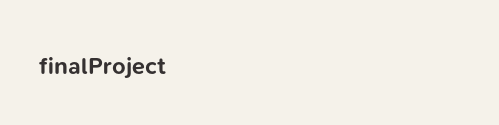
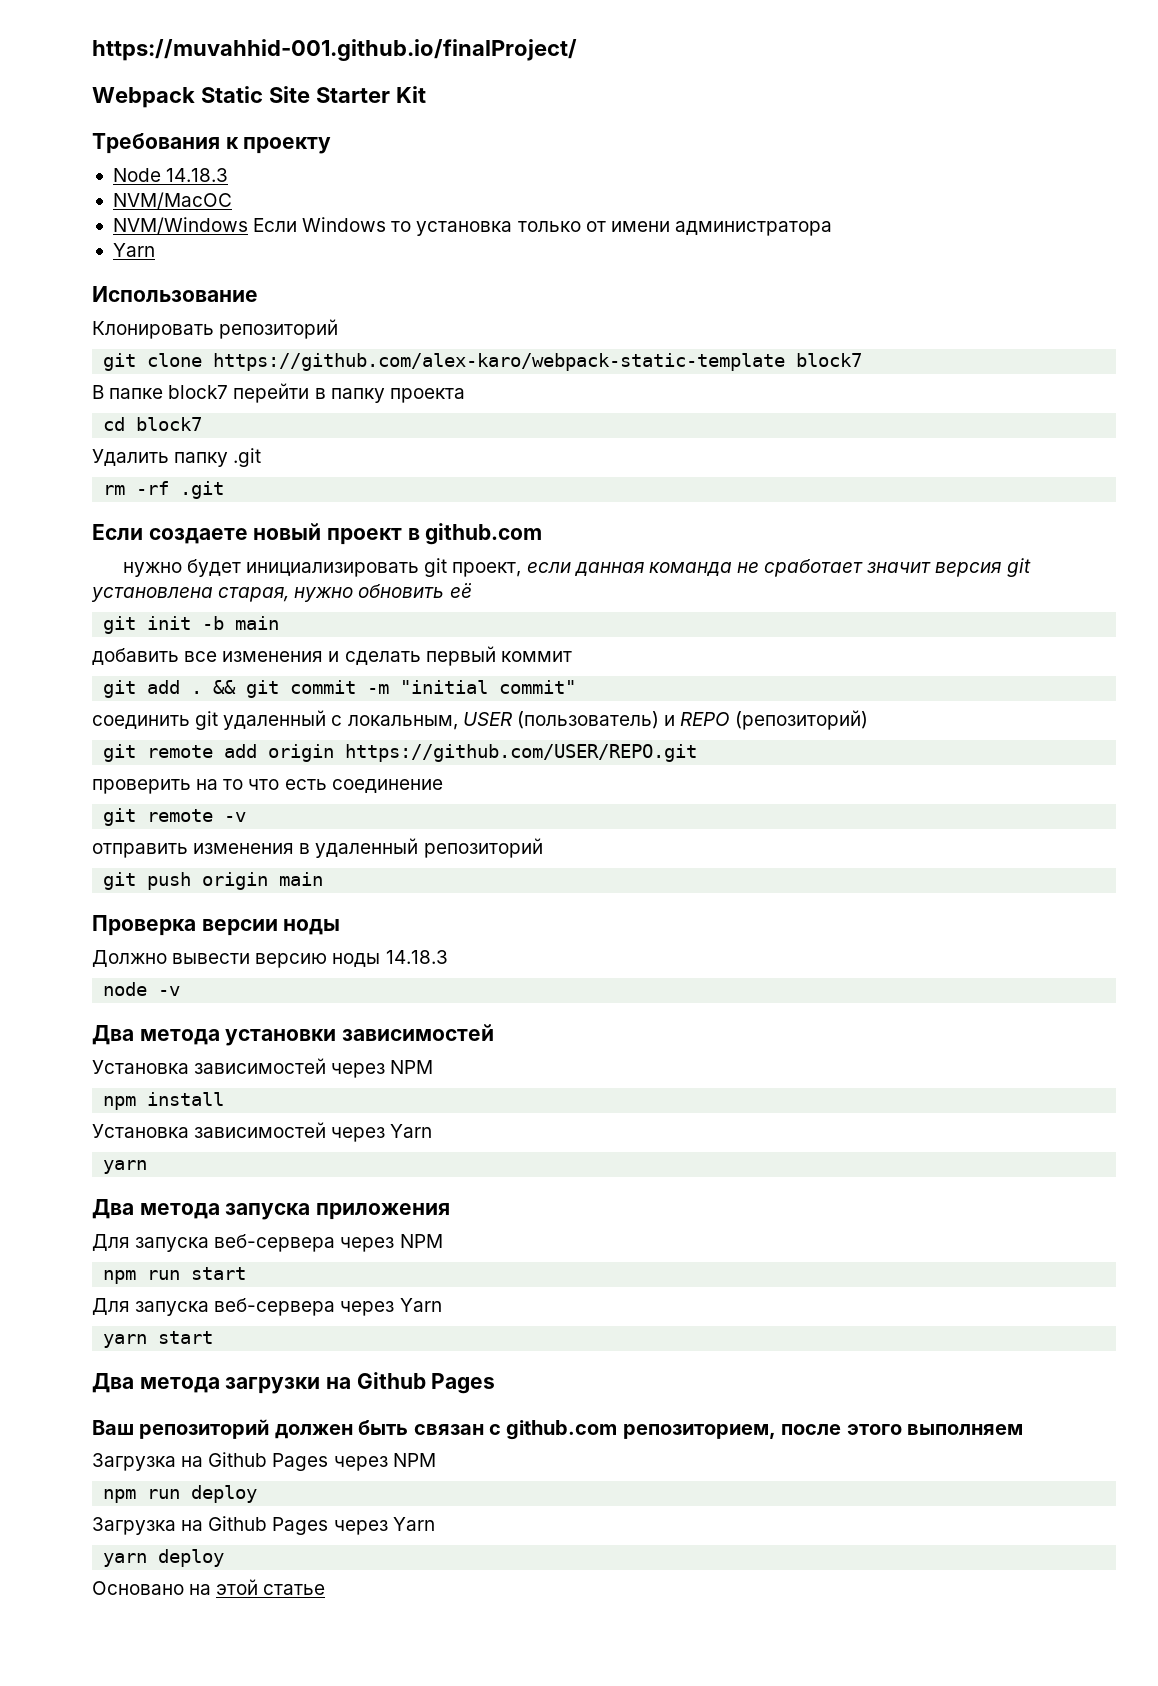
- finalProject
+ https://muvahhid-001.github.io/finalProject/
+ Webpack Static Site Starter Kit
+ Требования к проекту
+ Node 14.18.3
+ NVM/MacOC
+ NVM/Windows Если Windows то установка только от имени администратора
+ Yarn
+ Использование
+ Клонировать репозиторий
+ git clone https://github.com/alex-karo/webpack-static-template block7
+ В папке block7 перейти в папку проекта
+ cd block7
+ Удалить папку .git
+ rm -rf .git
+ Если создаете новый проект в github.com
+ нужно будет инициализировать git проект, если данная команда не сработает значит версия git установлена старая, нужно обновить её
+ git init -b main
+ добавить все изменения и сделать первый коммит
+ git add . && git commit -m "initial commit"
+ соединить git удаленный с локальным, USER (пользователь) и REPO (репозиторий)
+ git remote add origin https://github.com/USER/REPO.git
+ проверить на то что есть соединение
+ git remote -v
+ отправить изменения в удаленный репозиторий
+ git push origin main
+ Проверка версии ноды
+ Должно вывести версию ноды 14.18.3
+ node -v
+ Два метода установки зависимостей
+ Установка зависимостей через NPM
+ npm install
+ Установка зависимостей через Yarn
+ yarn
+ Два метода запуска приложения
+ Для запуска веб-сервера через NPM
+ npm run start
+ Для запуска веб-сервера через Yarn
+ yarn start
+ Два метода загрузки на Github Pages
+ Ваш репозиторий должен быть связан с github.com репозиторием, после этого выполняем
+ Загрузка на Github Pages через NPM
+ npm run deploy
+ Загрузка на Github Pages через Yarn
+ yarn deploy
+ Основано на этой статье

